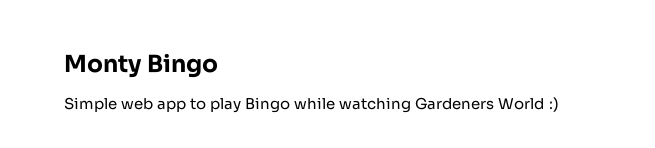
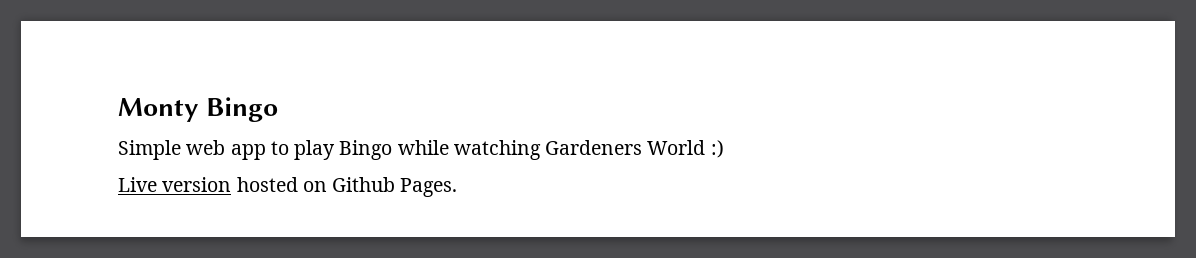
+ Live version hosted on Github Pages.

